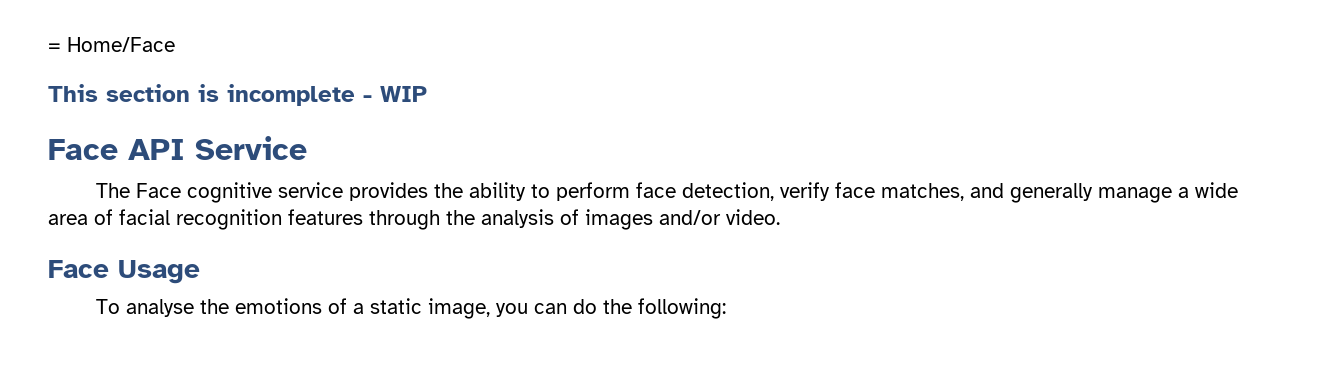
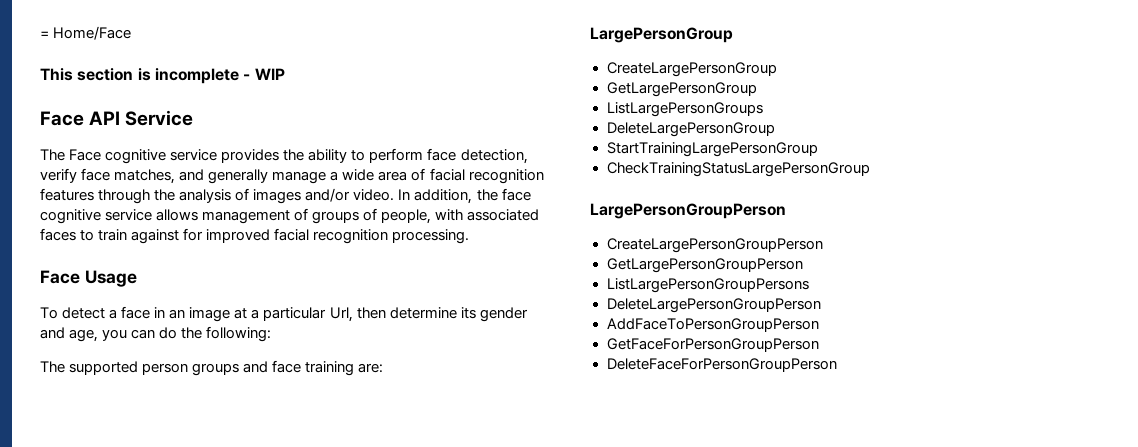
- The Face cognitive service provides the ability to perform face detection, verify face matches, and generally manage a wide area of facial recognition features through the analysis of images and/or video.
+ The Face cognitive service provides the ability to perform face detection, verify face matches, and generally manage a wide area of facial recognition features through the analysis of images and/or video. In addition, the face cognitive service allows management of groups of people, with associated faces to train against for improved facial recognition processing.
  Face Usage
- To analyse the emotions of a static image, you can do the following:
+ To detect a face in an image at a particular Url, then determine its gender and age, you can do the following:
+ The supported person groups and face training are:
+ LargePersonGroup
+ CreateLargePersonGroup
+ GetLargePersonGroup
+ ListLargePersonGroups
+ DeleteLargePersonGroup
+ StartTrainingLargePersonGroup
+ CheckTrainingStatusLargePersonGroup
+ LargePersonGroupPerson
+ CreateLargePersonGroupPerson
+ GetLargePersonGroupPerson
+ ListLargePersonGroupPersons
+ DeleteLargePersonGroupPerson
+ AddFaceToPersonGroupPerson
+ GetFaceForPersonGroupPerson
+ DeleteFaceForPersonGroupPerson

